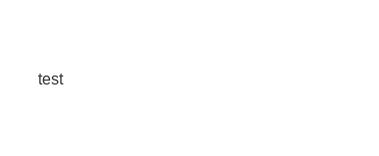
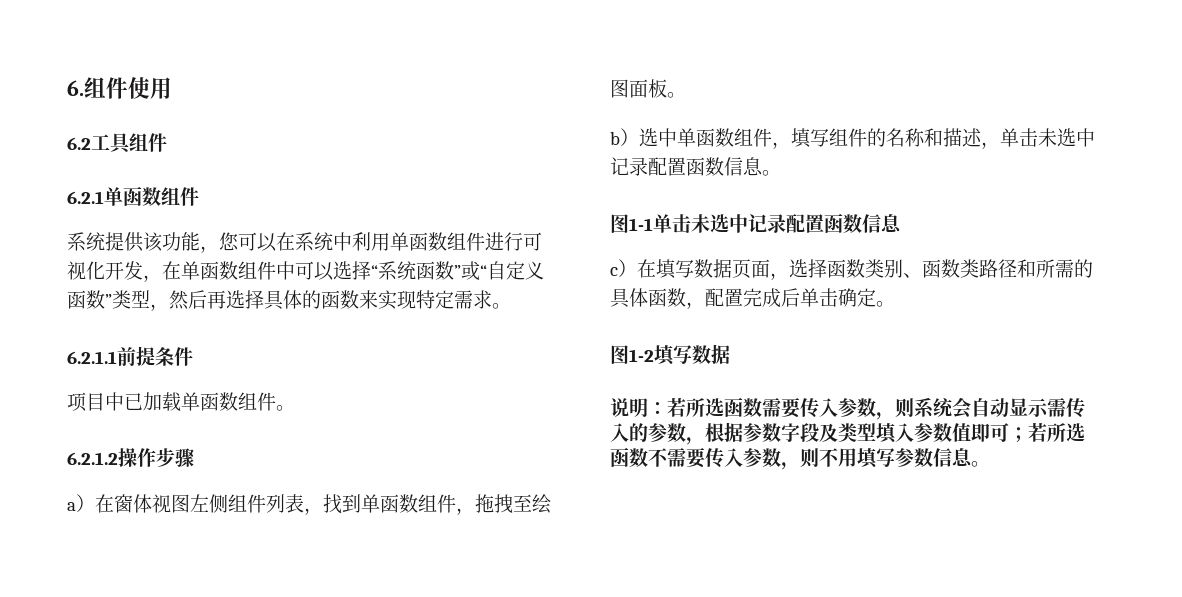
- test
+ 6.组件使用
+ 6.2工具组件
+ 6.2.1单函数组件
+ 系统提供该功能，您可以在系统中利用单函数组件进行可视化开发，在单函数组件中可以选择“系统函数”或“自定义函数”类型，然后再选择具体的函数来实现特定需求。
+ 6.2.1.1前提条件
+ 项目中已加载单函数组件。
+ 6.2.1.2操作步骤
+ a）在窗体视图左侧组件列表，找到单函数组件，拖拽至绘图面板。
+ b）选中单函数组件，填写组件的名称和描述，单击未选中记录配置函数信息。
+ 图1-1单击未选中记录配置函数信息
+ c）在填写数据页面，选择函数类别、函数类路径和所需的具体函数，配置完成后单击确定。
+ 图1-2填写数据
+ 说明：若所选函数需要传入参数，则系统会自动显示需传入的参数，根据参数字段及类型填入参数值即可；若所选函数不需要传入参数，则不用填写参数信息。

